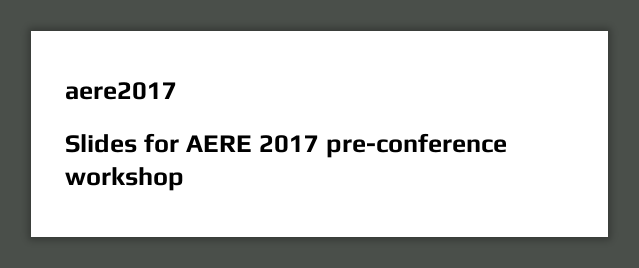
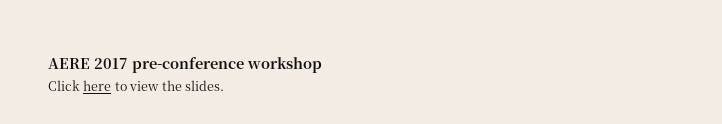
- aere2017
- Slides for AERE 2017 pre-conference workshop
+ AERE 2017 pre-conference workshop
+ Click here to view the slides.

